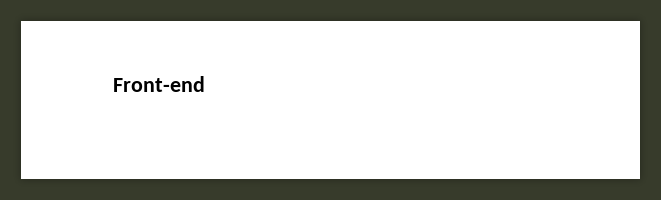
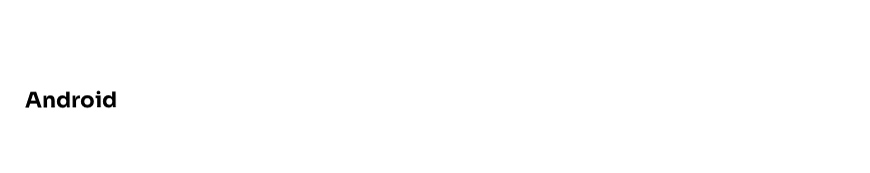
- Front-end
+ Android

